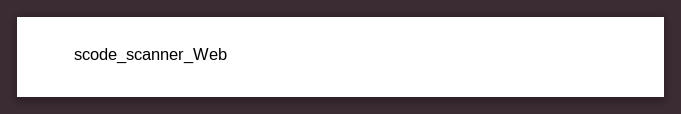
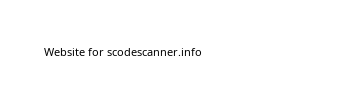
- scode_scanner_Web
+ Website for scodescanner.info

